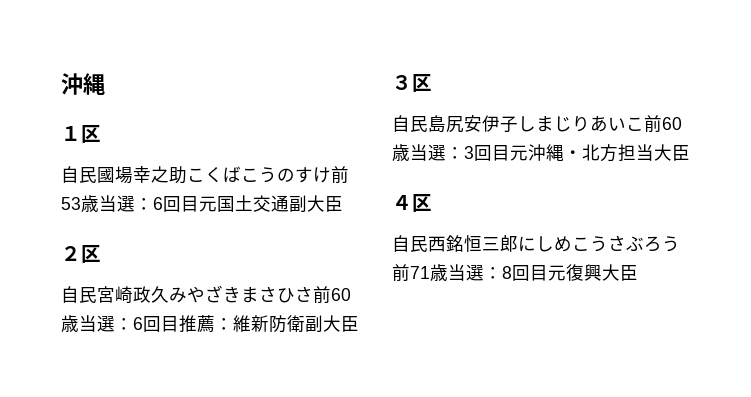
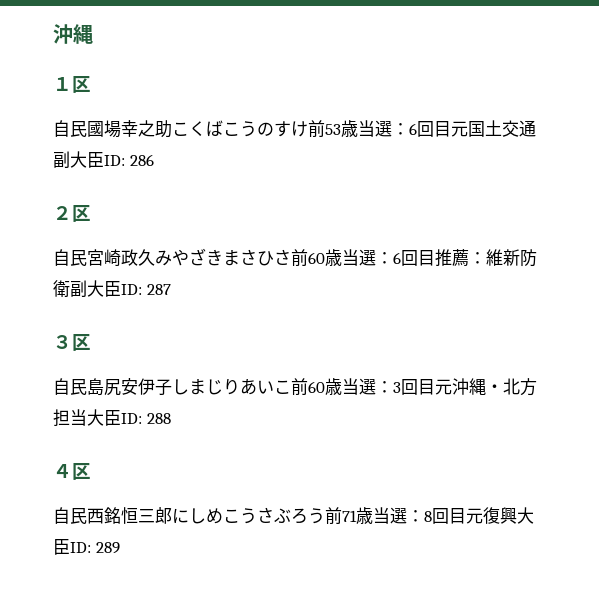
- 自民國場幸之助こくばこうのすけ前53歳当選：6回目元国土交通副大臣
+ 自民國場幸之助こくばこうのすけ前53歳当選：6回目元国土交通副大臣ID: 286
- 自民宮崎政久みやざきまさひさ前60歳当選：6回目推薦：維新防衛副大臣
+ 自民宮崎政久みやざきまさひさ前60歳当選：6回目推薦：維新防衛副大臣ID: 287
- 自民島尻安伊子しまじりあいこ前60歳当選：3回目元沖縄・北方担当大臣
+ 自民島尻安伊子しまじりあいこ前60歳当選：3回目元沖縄・北方担当大臣ID: 288
- 自民西銘恒三郎にしめこうさぶろう前71歳当選：8回目元復興大臣
+ 自民西銘恒三郎にしめこうさぶろう前71歳当選：8回目元復興大臣ID: 289

